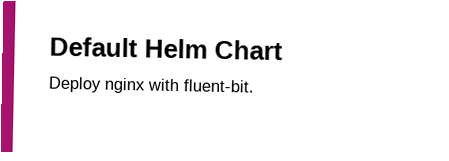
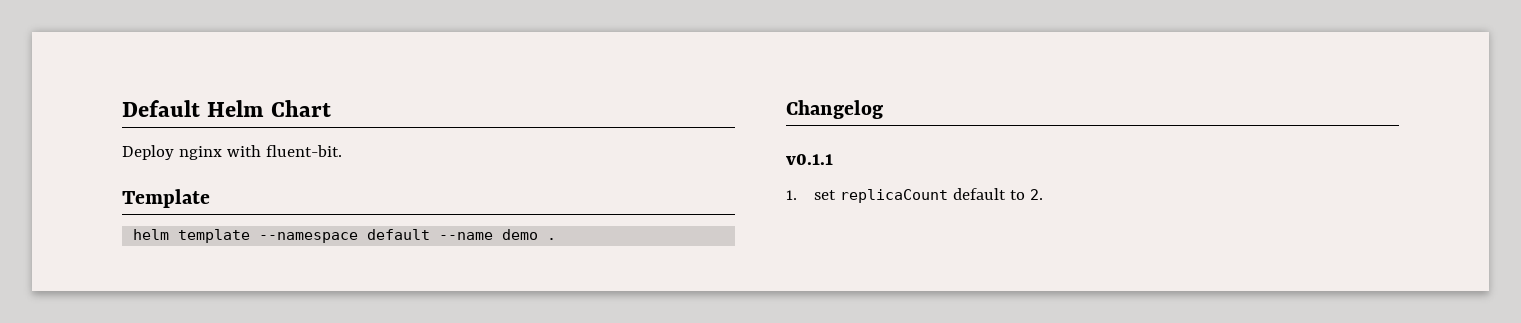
+ Template
+ helm template --namespace default --name demo .
+ Changelog
+ v0.1.1
+ 1. set replicaCount default to 2.

